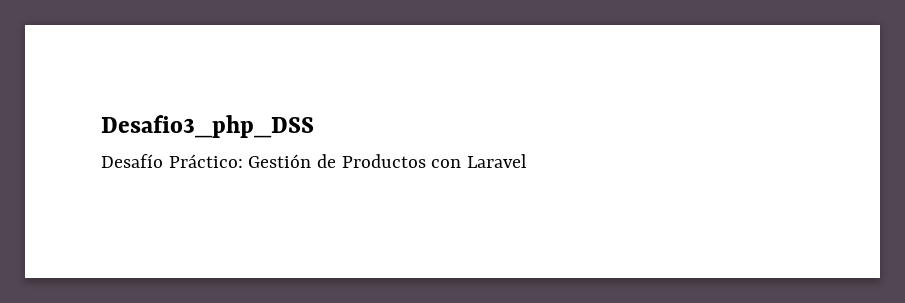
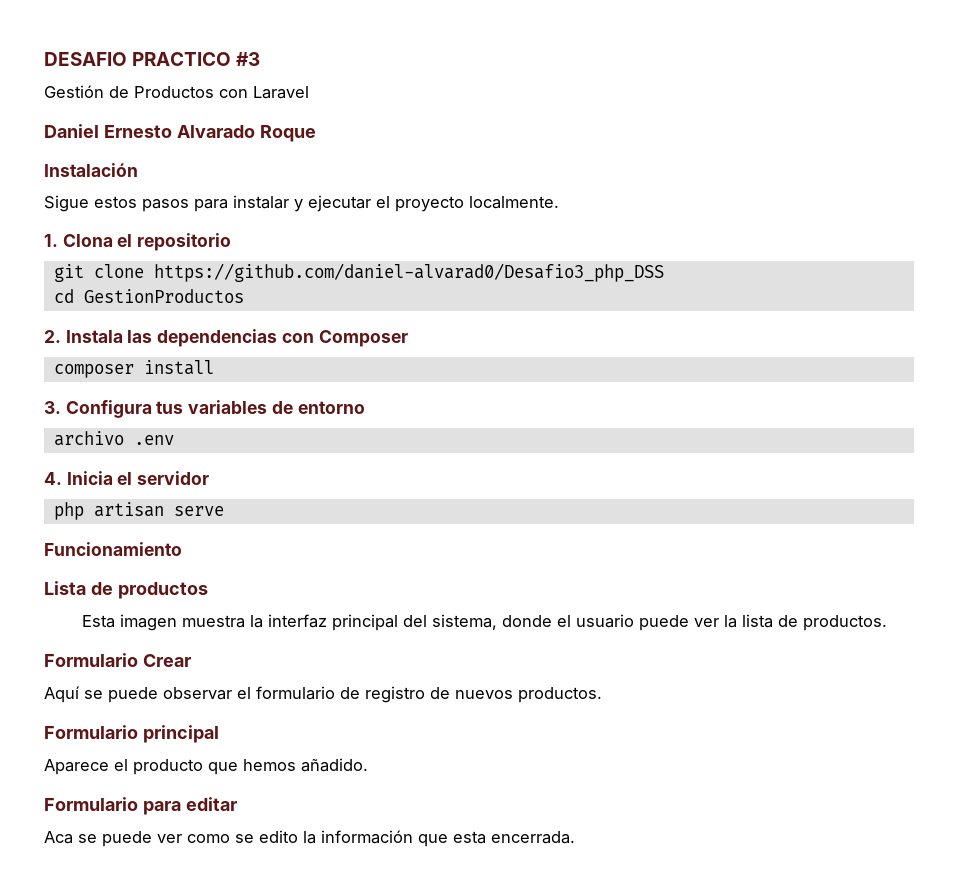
- Desafio3_php_DSS
- Desafío Práctico: Gestión de Productos con Laravel
+ DESAFIO PRACTICO #3
+ Gestión de Productos con Laravel
+ Daniel Ernesto Alvarado Roque
+ Instalación
+ Sigue estos pasos para instalar y ejecutar el proyecto localmente.
+ 1. Clona el repositorio
+ git clone https://github.com/daniel-alvarad0/Desafio3_php_DSS
+ cd GestionProductos
+ 2. Instala las dependencias con Composer
+ composer install
+ 3. Configura tus variables de entorno
+ archivo .env
+ 4. Inicia el servidor
+ php artisan serve
+ Funcionamiento
+ Lista de productos
+ Esta imagen muestra la interfaz principal del sistema, donde el usuario puede ver la lista de productos.
+ Formulario Crear
+ Aquí se puede observar el formulario de registro de nuevos productos.
+ Formulario principal
+ Aparece el producto que hemos añadido.
+ Formulario para editar
+ Aca se puede ver como se edito la información que esta encerrada.

